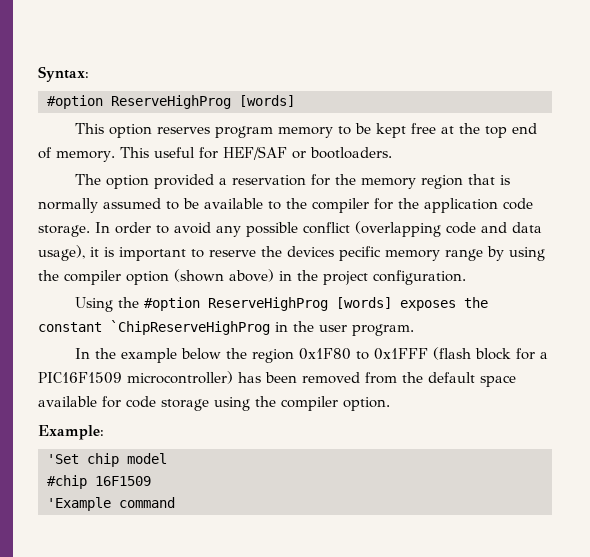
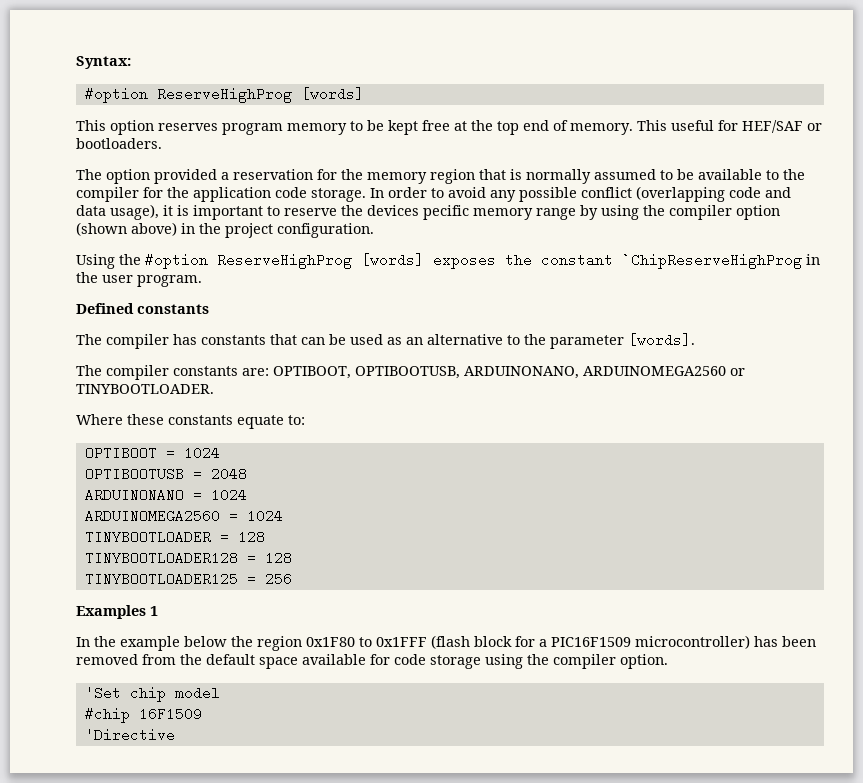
+ Defined constants
+ The compiler has constants that can be used as an alternative to the parameter [words].
+ The compiler constants are: OPTIBOOT, OPTIBOOTUSB, ARDUINONANO, ARDUINOMEGA2560 or TINYBOOTLOADER.
+ Where these constants equate to:
+ OPTIBOOT = 1024
+ OPTIBOOTUSB = 2048
+ ARDUINONANO = 1024
+ ARDUINOMEGA2560 = 1024
+ TINYBOOTLOADER = 128
+ TINYBOOTLOADER128 = 128
+ TINYBOOTLOADER125 = 256
+ Examples 1
- Example:
- 'Example command
+ 'Directive

